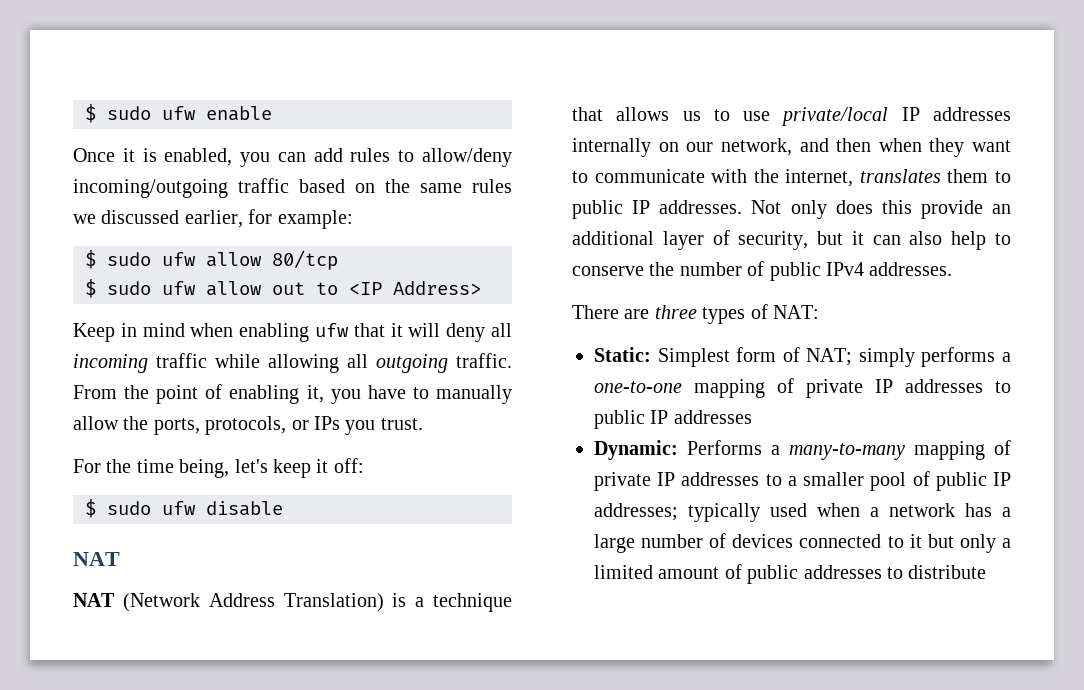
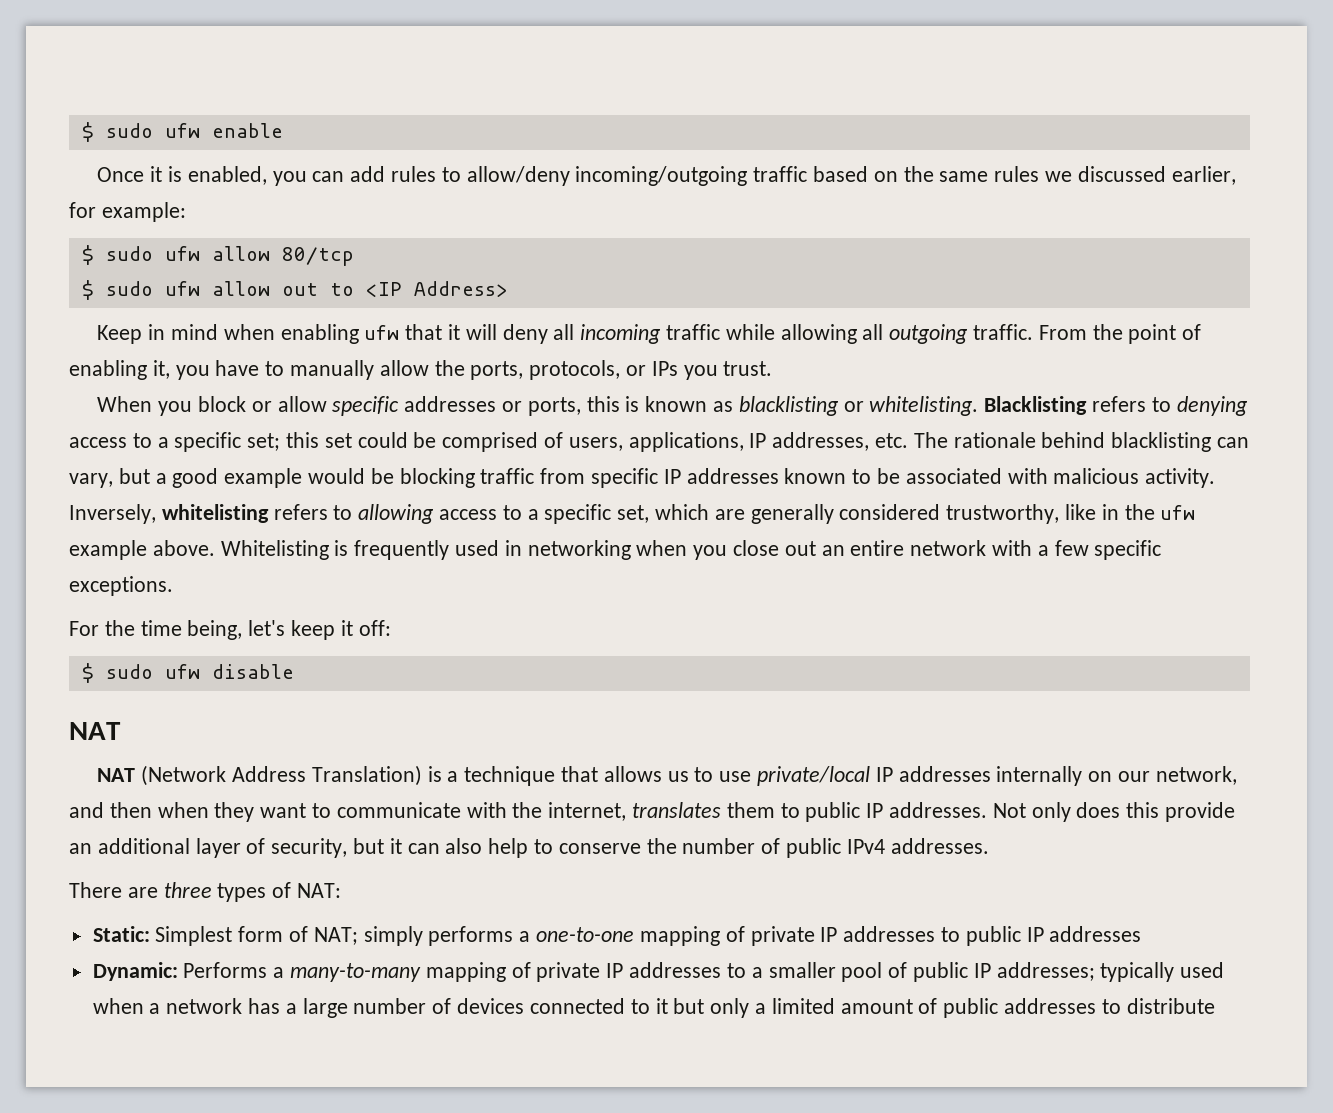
+ When you block or allow specific addresses or ports, this is known as blacklisting or whitelisting. Blacklisting refers to denying access to a specific set; this set could be comprised of users, applications, IP addresses, etc. The rationale behind blacklisting can vary, but a good example would be blocking traffic from specific IP addresses known to be associated with malicious activity. Inversely, whitelisting refers to allowing access to a specific set, which are generally considered trustworthy, like in the ufw example above. Whitelisting is frequently used in networking when you close out an entire network with a few specific exceptions.

